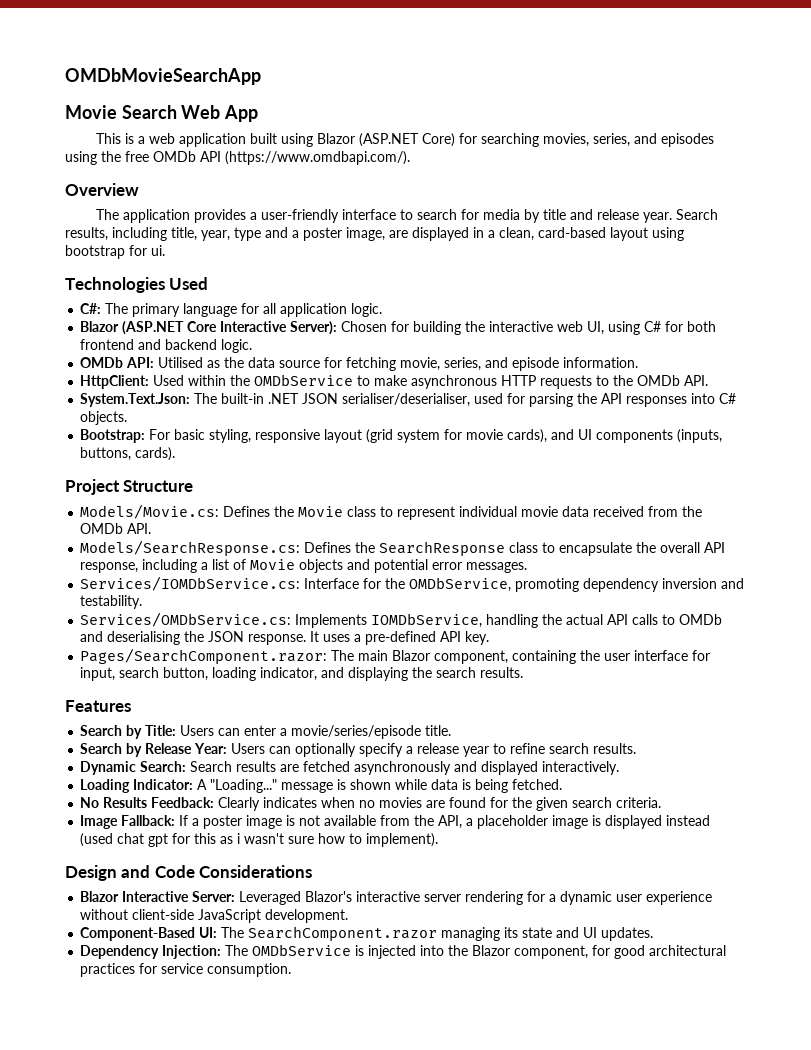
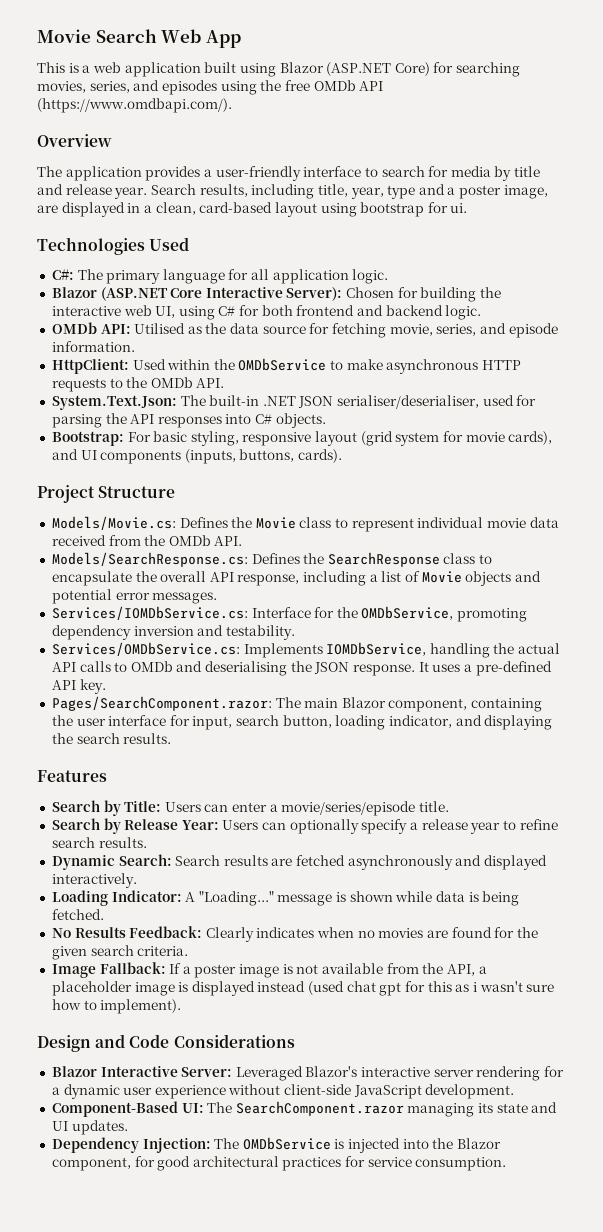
- OMDbMovieSearchApp

